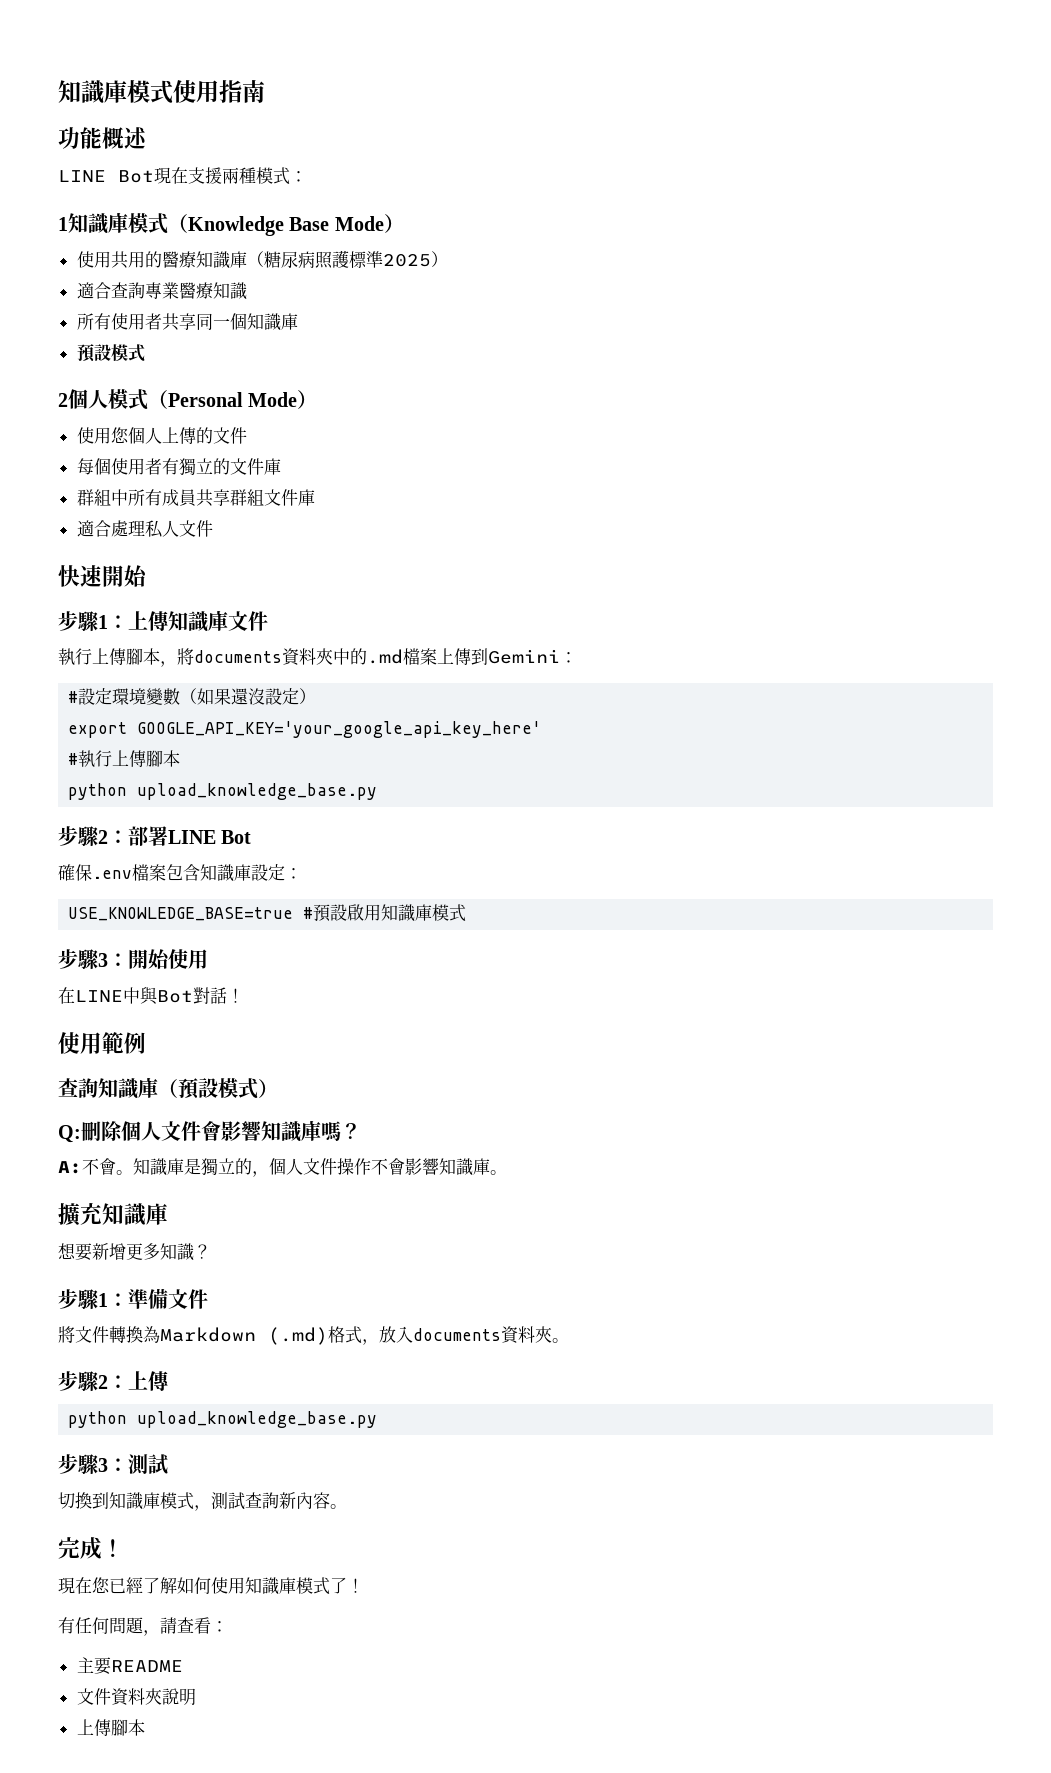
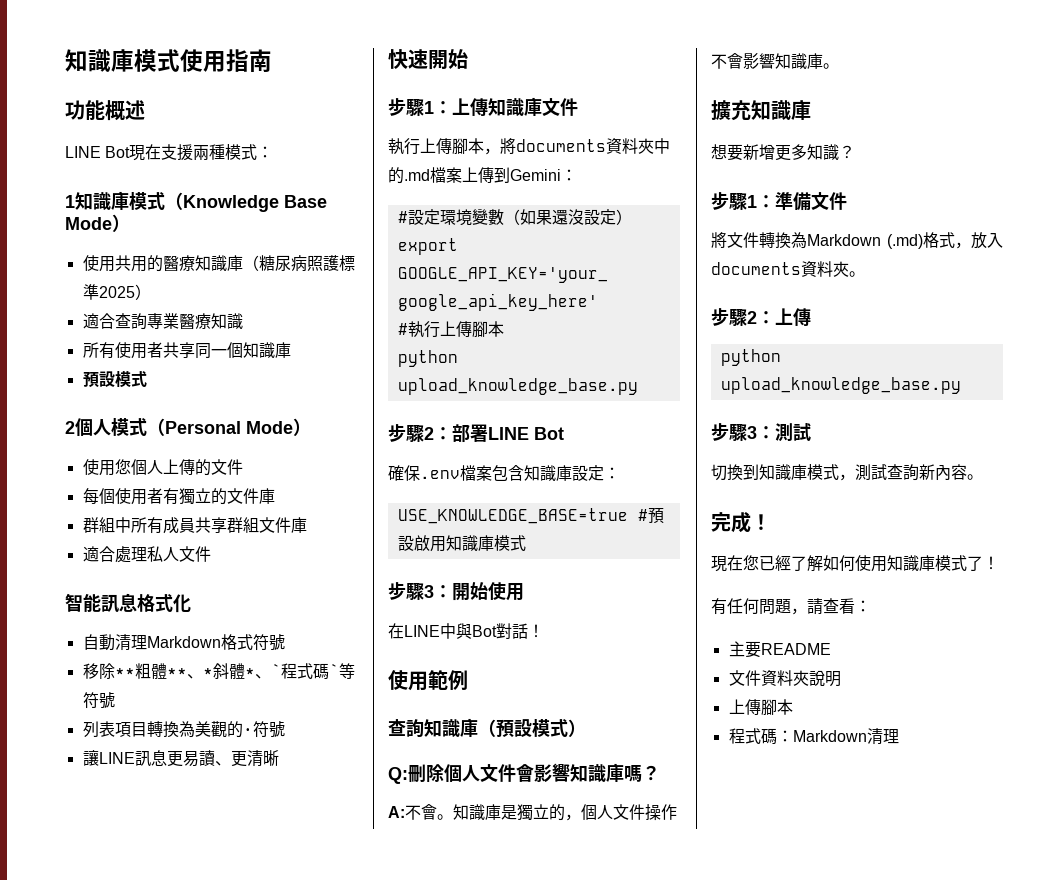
+ 智能訊息格式化
+ 自動清理Markdown格式符號
+ 移除**粗體**、*斜體*、`程式碼`等符號
+ 列表項目轉換為美觀的•符號
+ 讓LINE訊息更易讀、更清晰
+ 程式碼：Markdown清理

